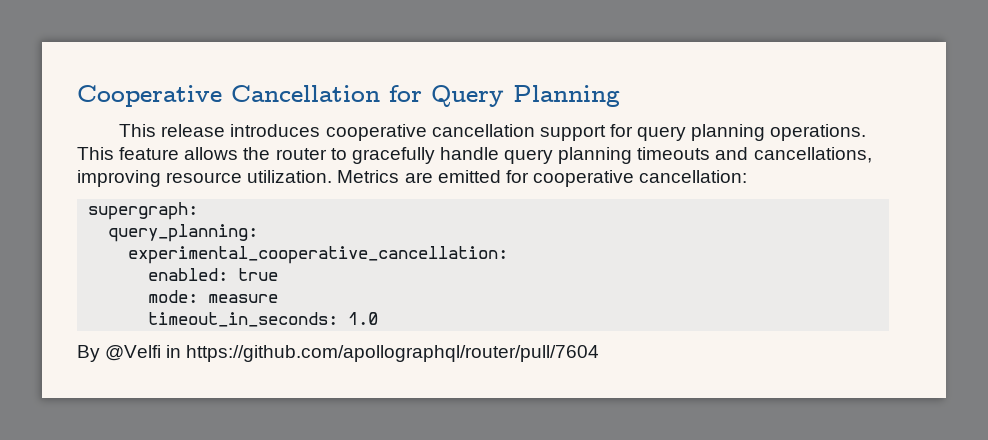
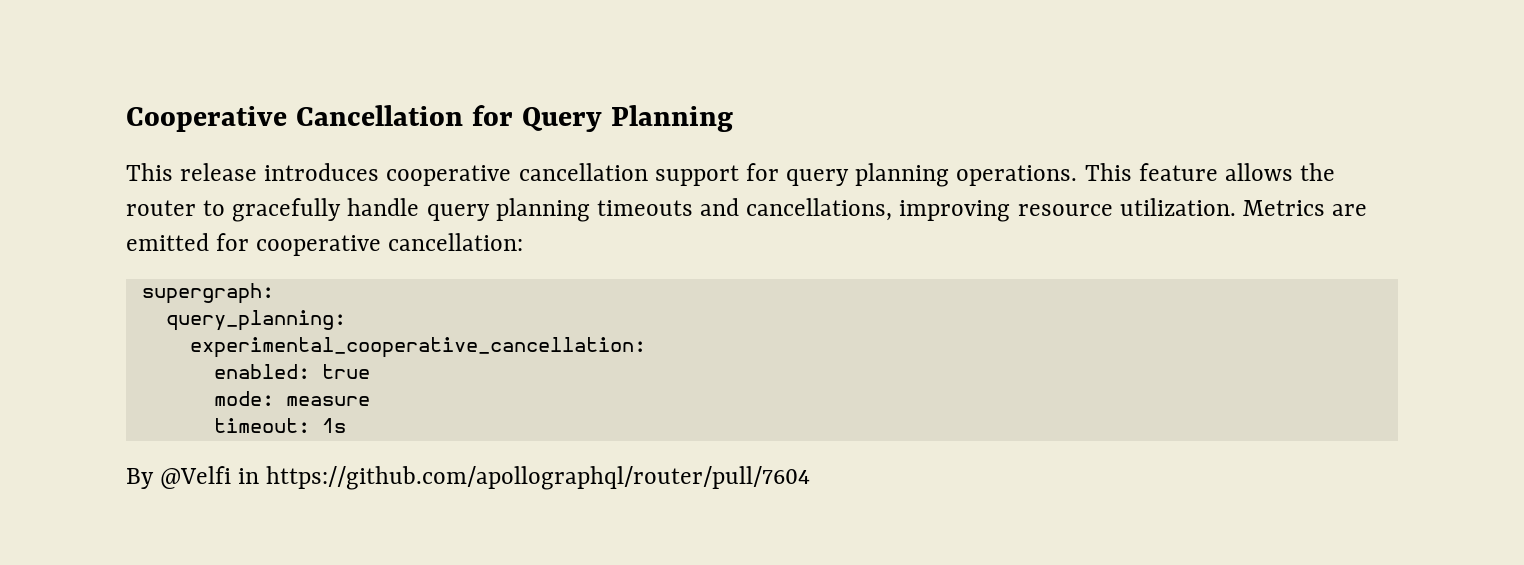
- timeout_in_seconds: 1.0
+ timeout: 1s

